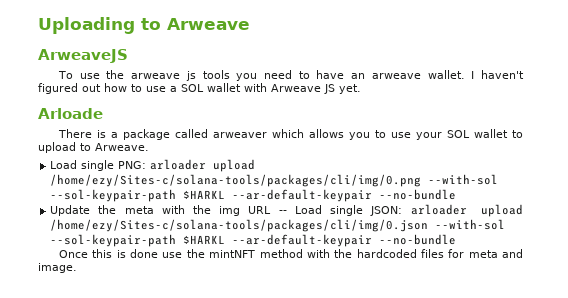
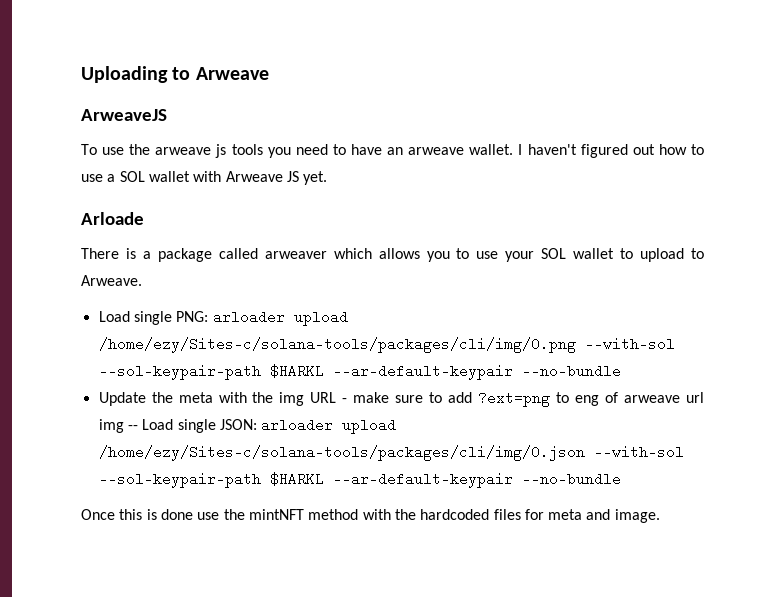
- Update the meta with the img URL -- Load single JSON: arloader upload /home/ezy/Sites-c/solana-tools/packages/cli/img/0.json --with-sol --sol-keypair-path $HARKL --ar-default-keypair --no-bundle
+ Update the meta with the img URL - make sure to add ?ext=png to eng of arweave url img -- Load single JSON: arloader upload /home/ezy/Sites-c/solana-tools/packages/cli/img/0.json --with-sol --sol-keypair-path $HARKL --ar-default-keypair --no-bundle

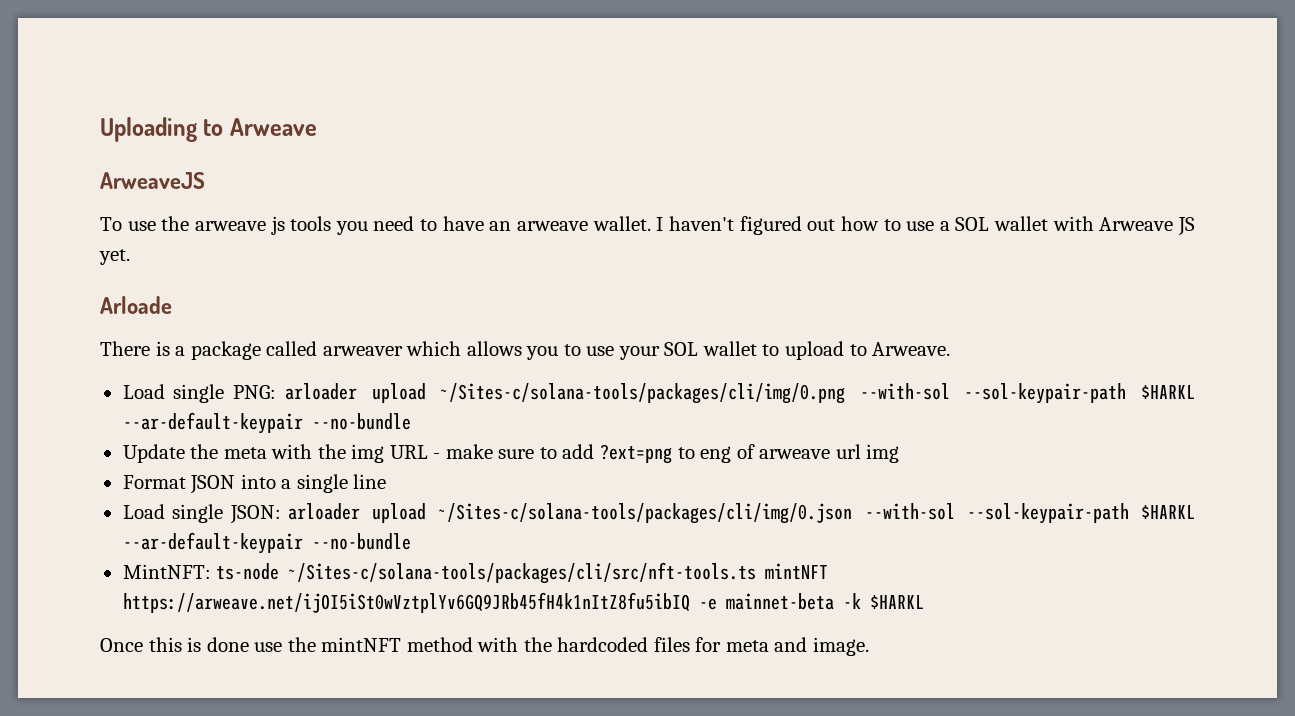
- Load single PNG: arloader upload /home/ezy/Sites-c/solana-tools/packages/cli/img/0.png --with-sol --sol-keypair-path $HARKL --ar-default-keypair --no-bundle
+ Load single PNG: arloader upload ~/Sites-c/solana-tools/packages/cli/img/0.png --with-sol --sol-keypair-path $HARKL --ar-default-keypair --no-bundle
- Update the meta with the img URL - make sure to add ?ext=png to eng of arweave url img -- Load single JSON: arloader upload /home/ezy/Sites-c/solana-tools/packages/cli/img/0.json --with-sol --sol-keypair-path $HARKL --ar-default-keypair --no-bundle
+ Update the meta with the img URL - make sure to add ?ext=png to eng of arweave url img
+ Format JSON into a single line
+ Load single JSON: arloader upload ~/Sites-c/solana-tools/packages/cli/img/0.json --with-sol --sol-keypair-path $HARKL --ar-default-keypair --no-bundle
+ MintNFT: ts-node ~/Sites-c/solana-tools/packages/cli/src/nft-tools.ts mintNFT https://arweave.net/ijOI5iSt0wVztplYv6GQ9JRb45fH4k1nItZ8fu5ibIQ -e mainnet-beta -k $HARKL

